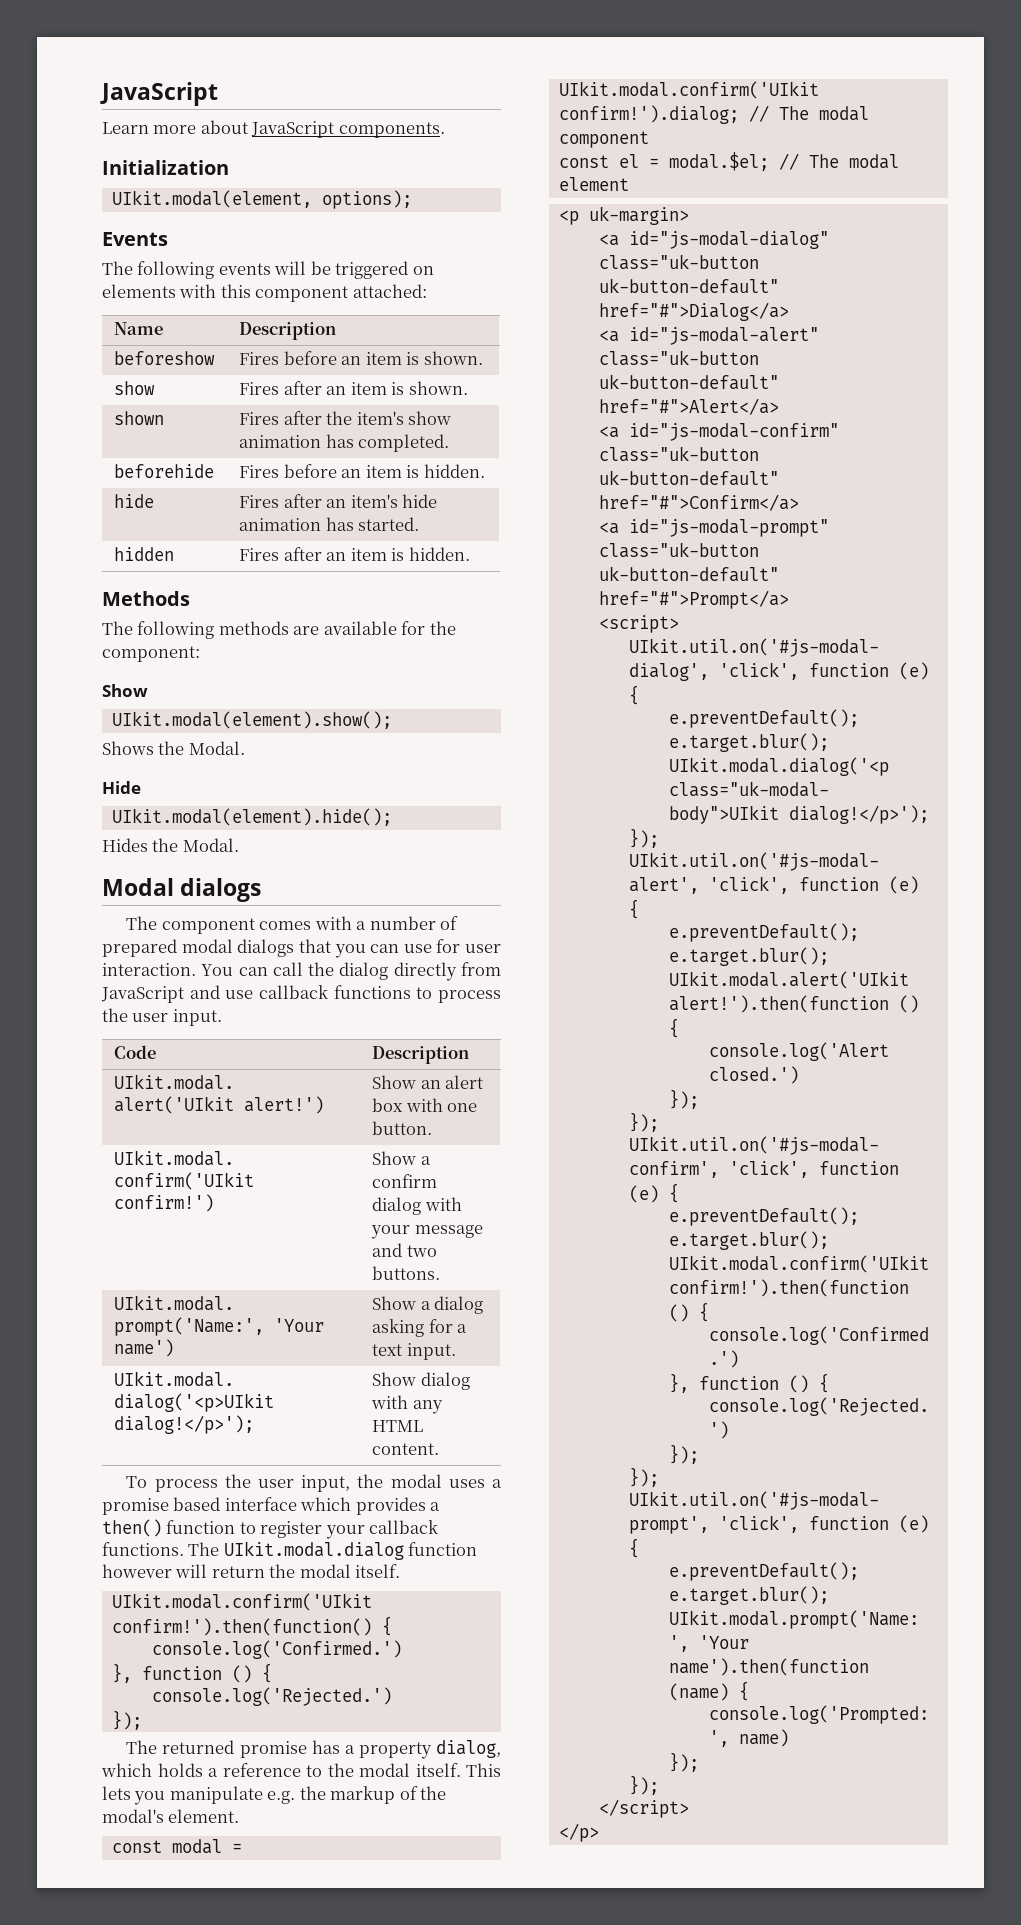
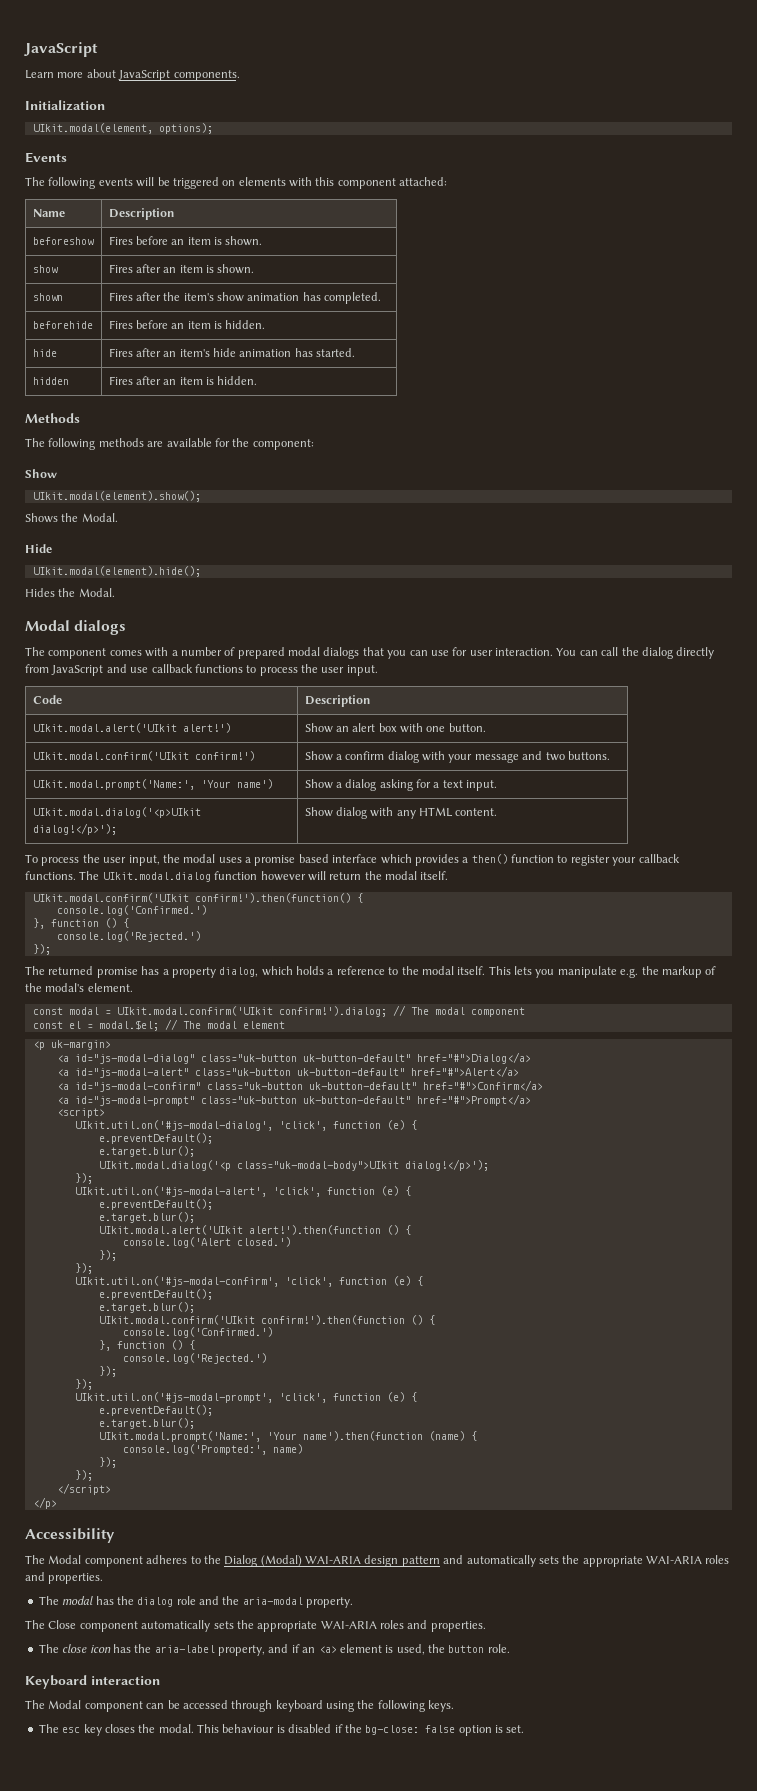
+ Accessibility
+ The Modal component adheres to the Dialog (Modal) WAI-ARIA design pattern and automatically sets the appropriate WAI-ARIA roles and properties.
+ The modal has the dialog role and the aria-modal property.
+ The Close component automatically sets the appropriate WAI-ARIA roles and properties.
+ The close icon has the aria-label property, and if an <a> element is used, the button role.
+ Keyboard interaction
+ The Modal component can be accessed through keyboard using the following keys.
+ The esc key closes the modal. This behaviour is disabled if the bg-close: false option is set.

